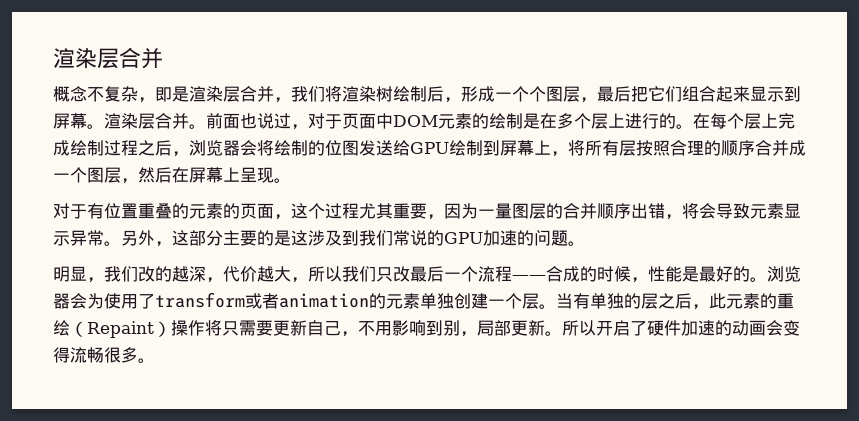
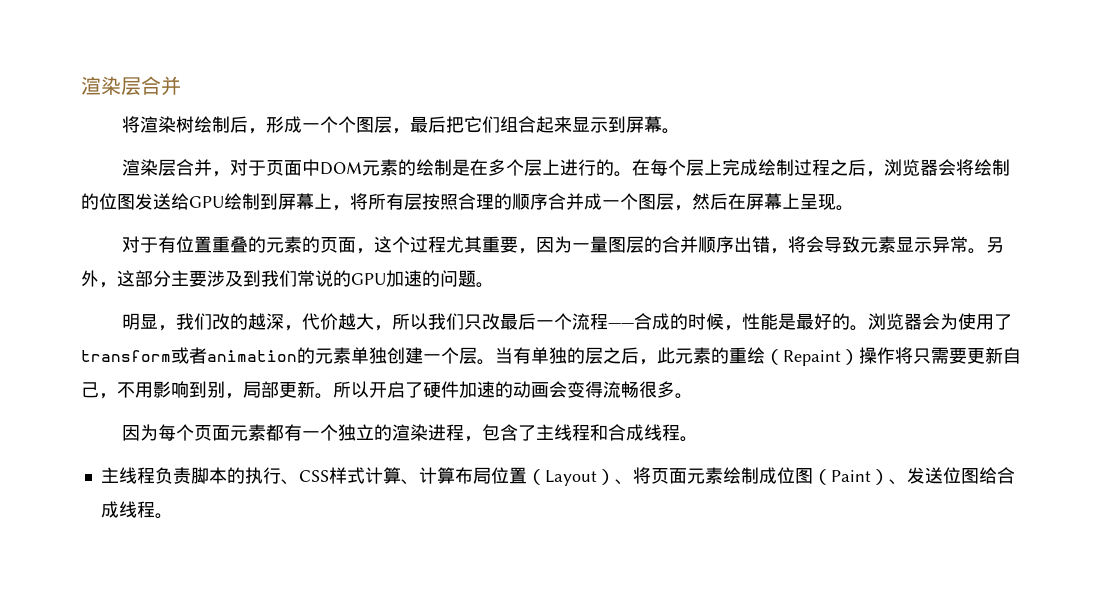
- 概念不复杂，即是渲染层合并，我们将渲染树绘制后，形成一个个图层，最后把它们组合起来显示到屏幕。渲染层合并。前面也说过，对于页面中DOM元素的绘制是在多个层上进行的。
+ 将渲染树绘制后，形成一个个图层，最后把它们组合起来显示到屏幕。
+ 渲染层合并，对于页面中DOM元素的绘制是在多个层上进行的。
- 另外，这部分主要的是这涉及到我们常说的GPU加速的问题。
+ 另外，这部分主要涉及到我们常说的GPU加速的问题。
+ 因为每个页面元素都有一个独立的渲染进程，包含了主线程和合成线程。
+ 主线程负责脚本的执行、CSS样式计算、计算布局位置（Layout）、将页面元素绘制成位图（Paint）、发送位图给合成线程。

